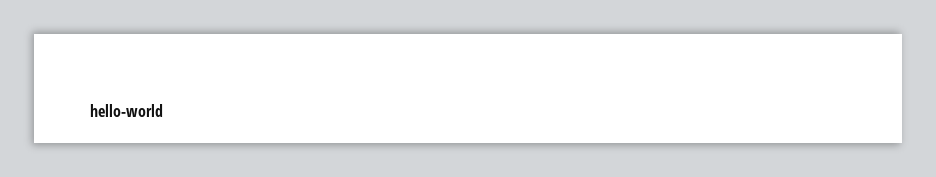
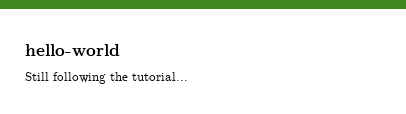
+ Still following the tutorial...

